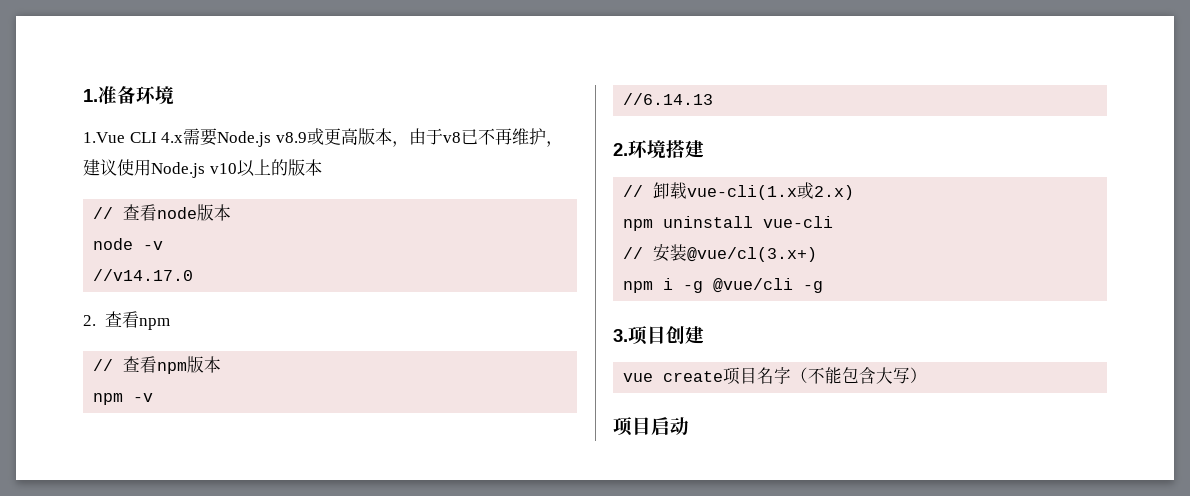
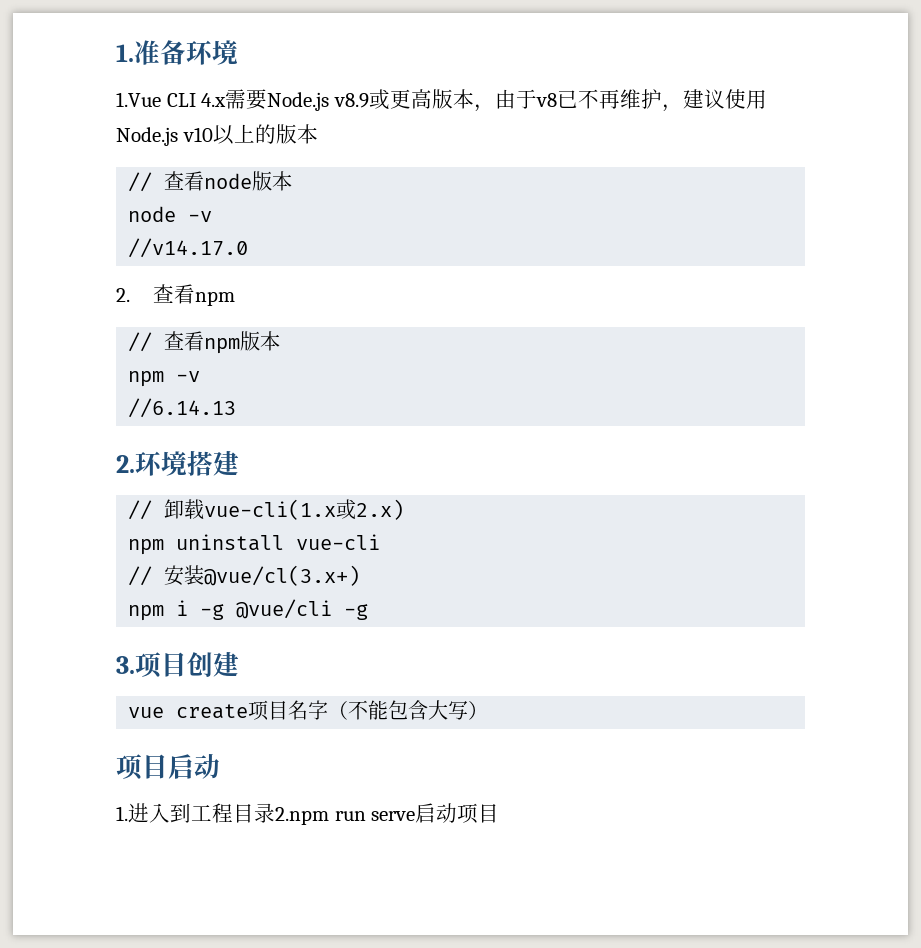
+ 1.进入到工程目录2.npm run serve启动项目

